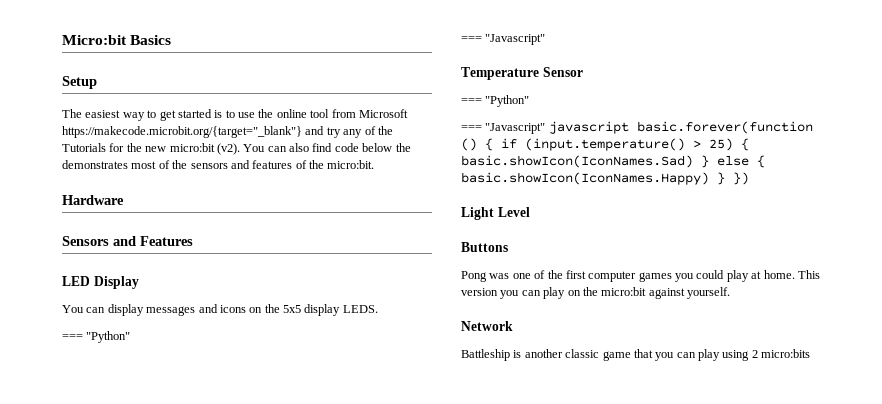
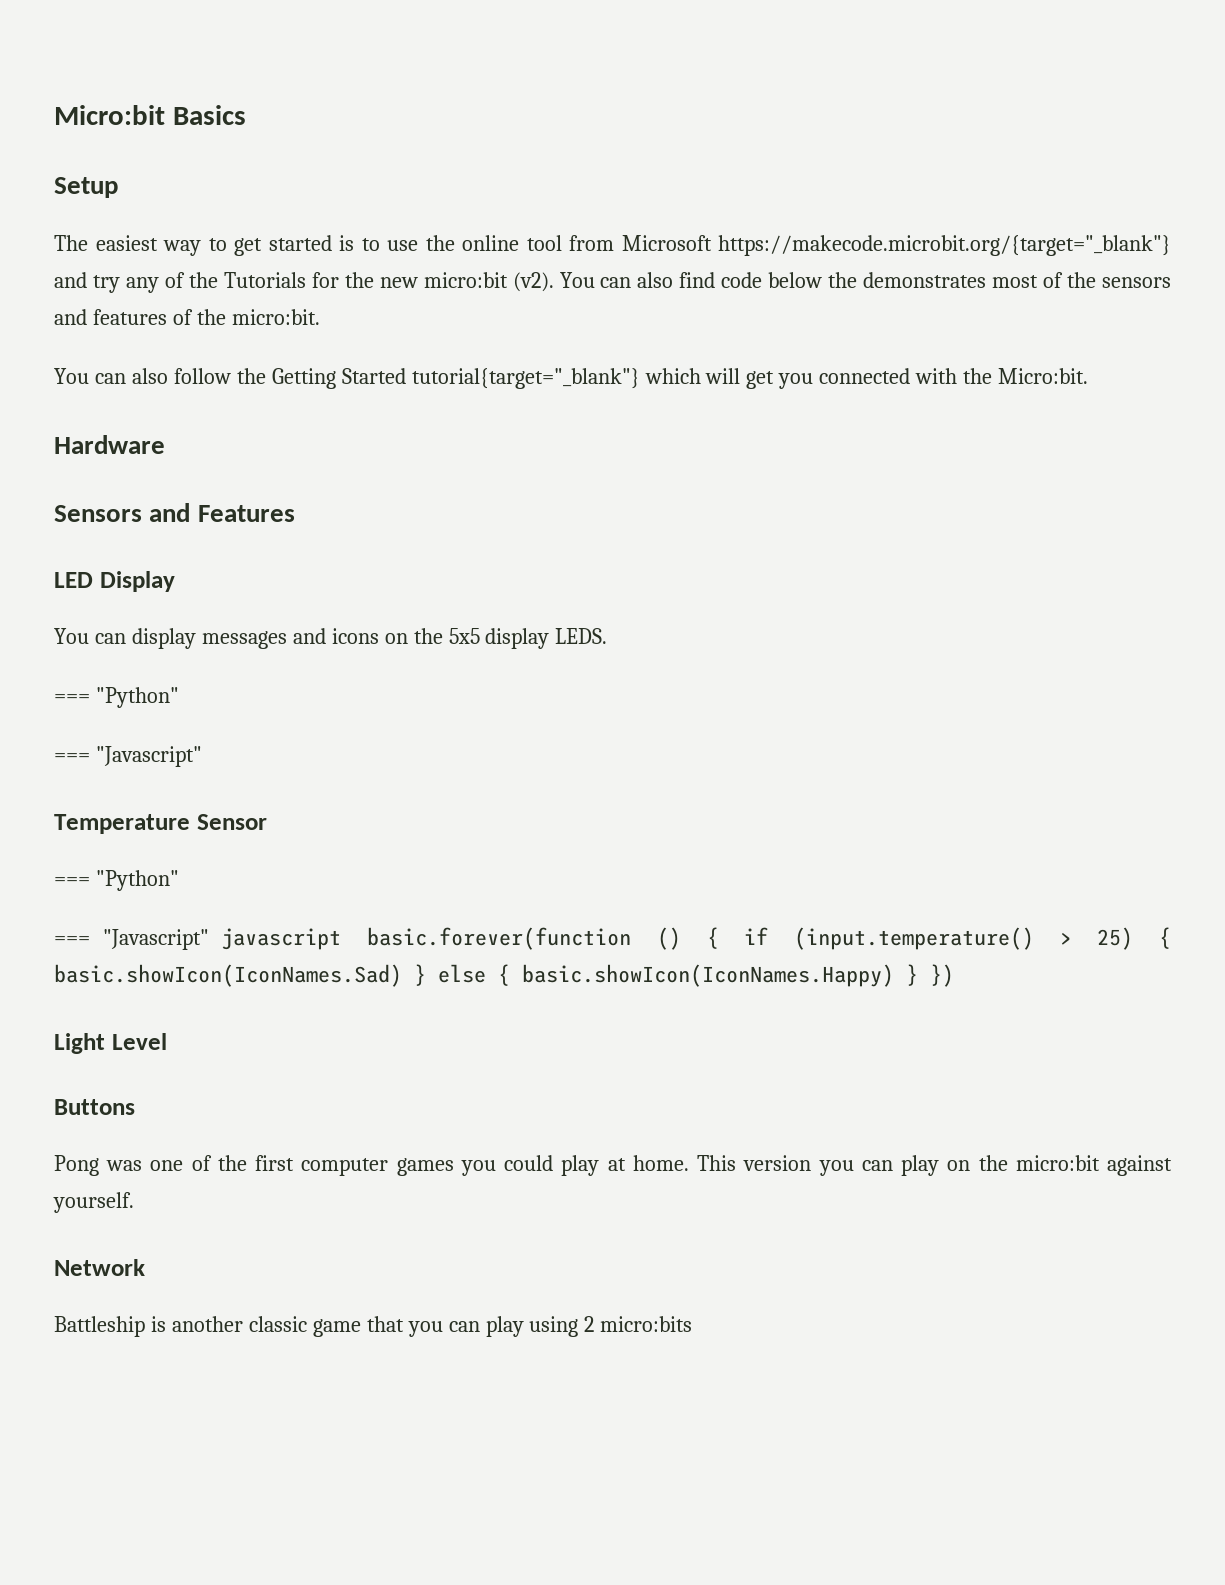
+ You can also follow the Getting Started tutorial{target="_blank"} which will get you connected with the Micro:bit.

